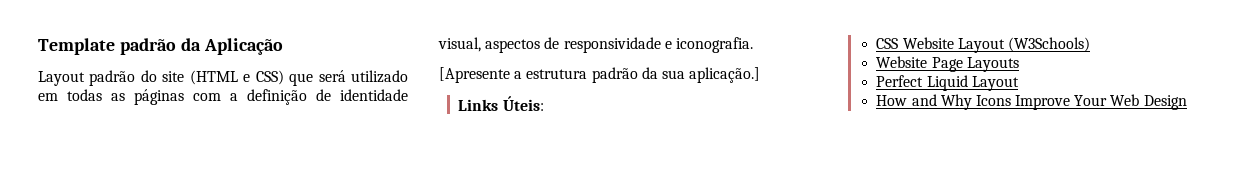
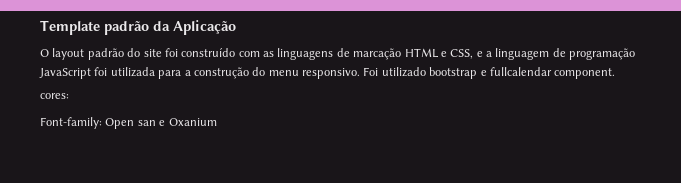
- Layout padrão do site (HTML e CSS) que será utilizado em todas as páginas com a definição de identidade visual, aspectos de responsividade e iconografia.
- [Apresente a estrutura padrão da sua aplicação.]
- Links Úteis:
- CSS Website Layout (W3Schools)
- Website Page Layouts
- Perfect Liquid Layout
- How and Why Icons Improve Your Web Design
+ O layout padrão do site foi construído com as linguagens de marcação HTML e CSS, e a linguagem de programação JavaScript foi utilizada para a construção do menu responsivo. Foi utilizado bootstrap e fullcalendar component.
+ cores:
+ Font-family: Open san e Oxanium

